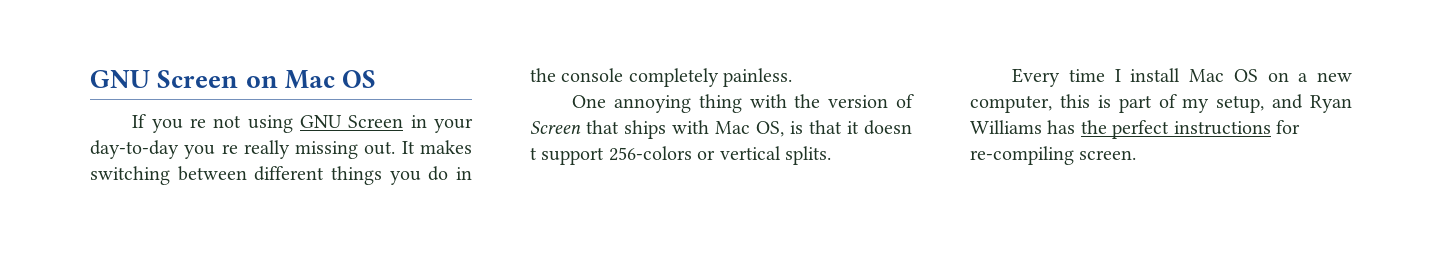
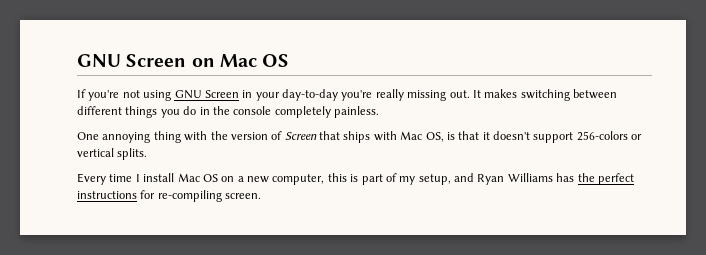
- If you re not using GNU Screen in your day-to-day you re really missing out.
+ If you're not using GNU Screen in your day-to-day you're really missing out.
- One annoying thing with the version of Screen that ships with Mac OS, is that it doesn t support 256-colors or vertical splits.
+ One annoying thing with the version of Screen that ships with Mac OS, is that it doesn't support 256-colors or vertical splits.

